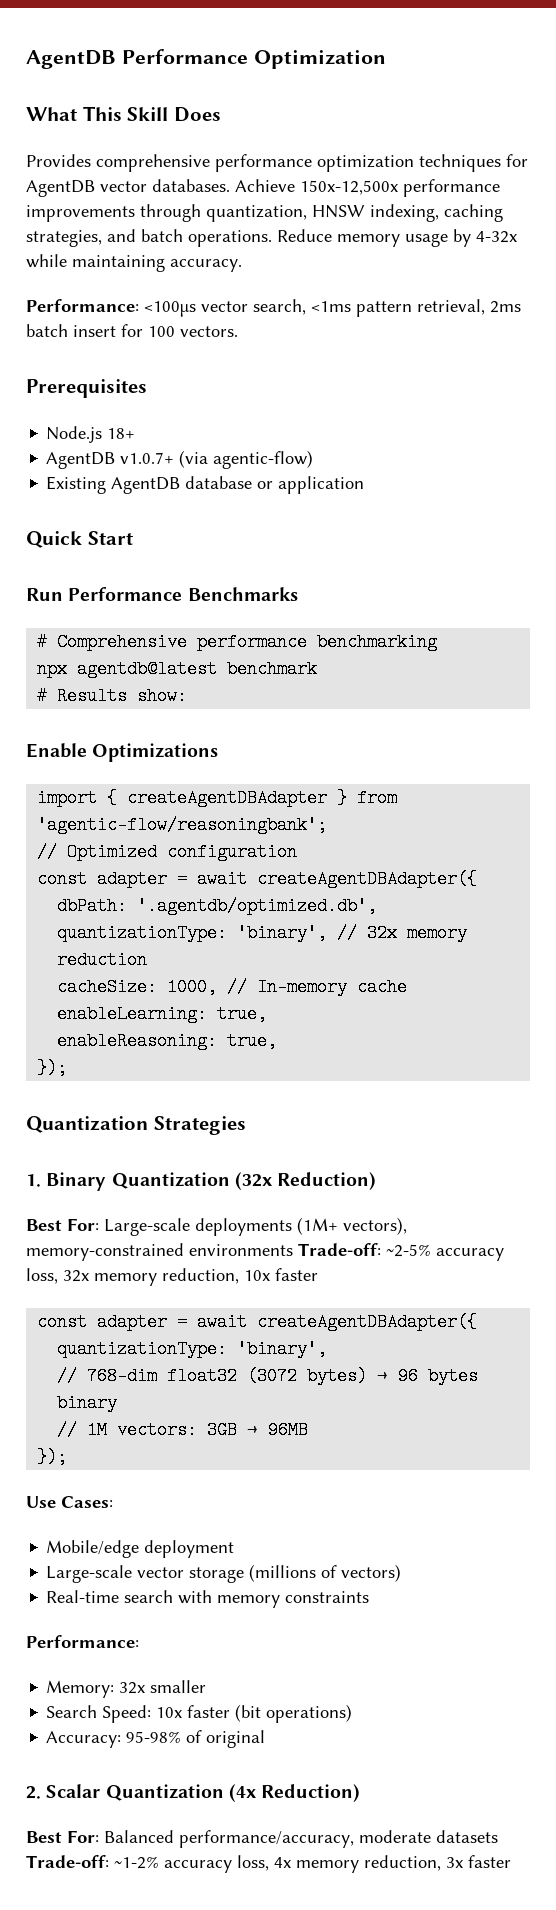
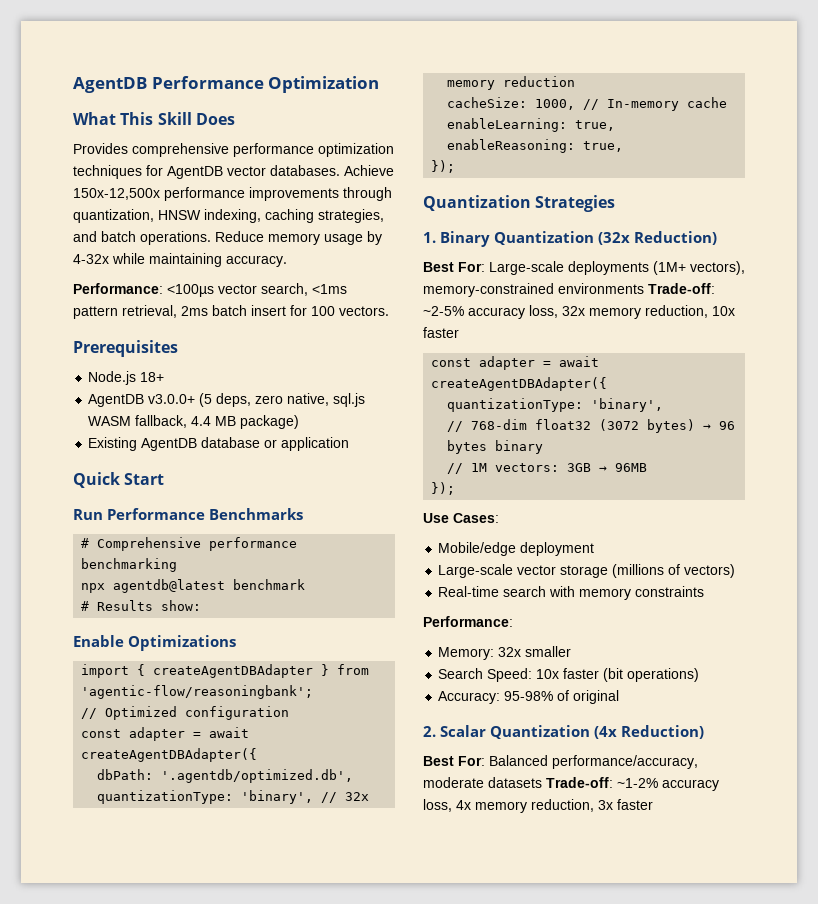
- AgentDB v1.0.7+ (via agentic-flow)
+ AgentDB v3.0.0+ (5 deps, zero native, sql.js WASM fallback, 4.4 MB package)

